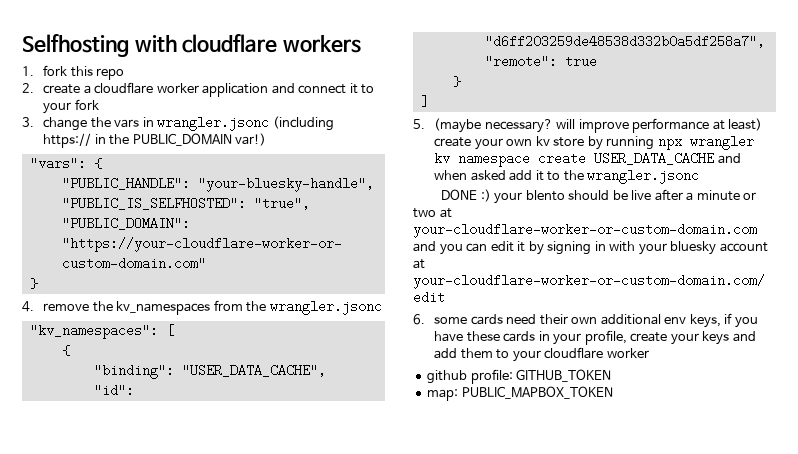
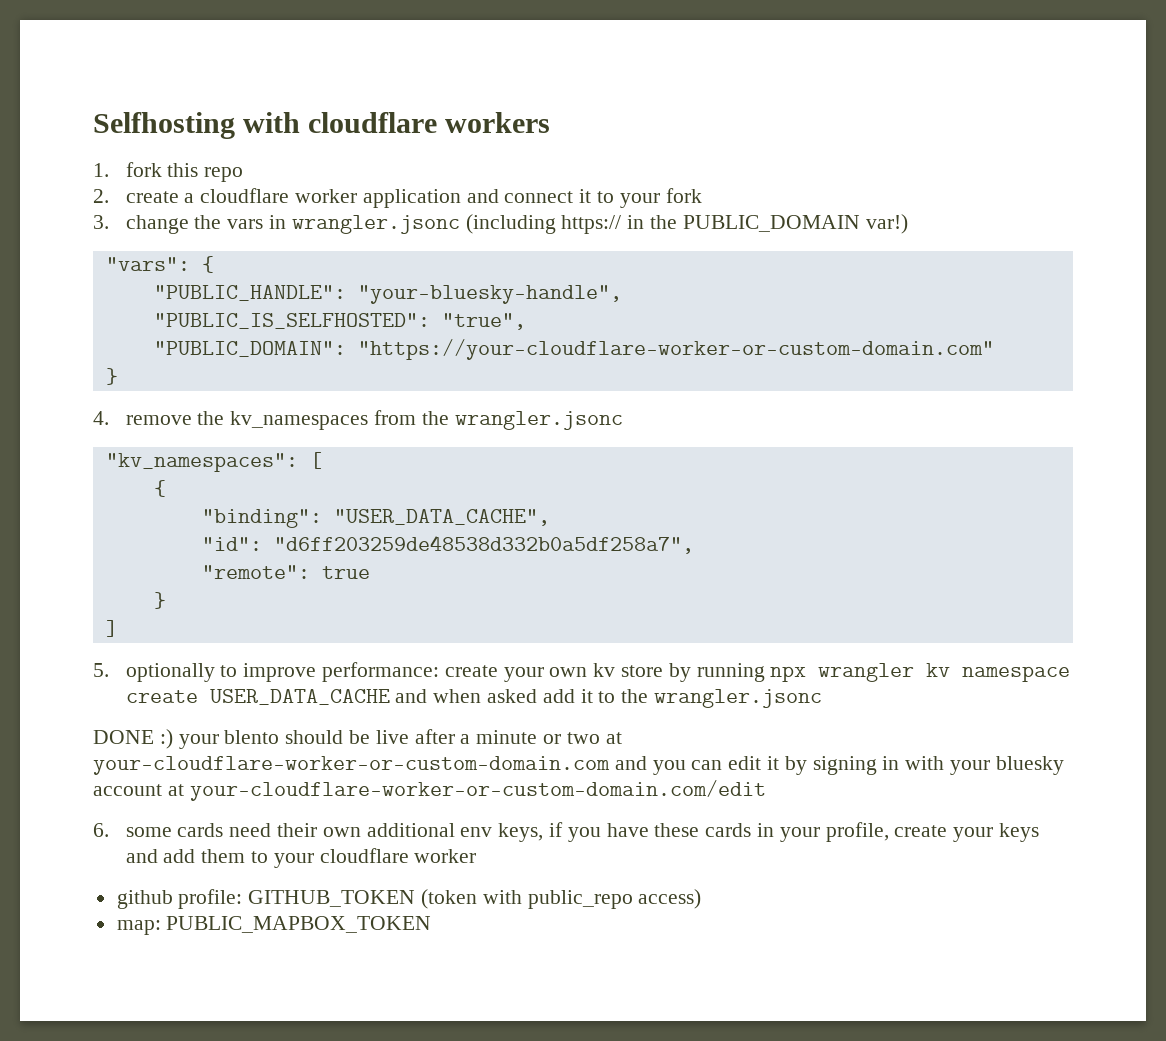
- 5. (maybe necessary? will improve performance at least) create your own kv store by running npx wrangler kv namespace create USER_DATA_CACHE and when asked add it to the wrangler.jsonc
+ 5. optionally to improve performance: create your own kv store by running npx wrangler kv namespace create USER_DATA_CACHE and when asked add it to the wrangler.jsonc
- github profile: GITHUB_TOKEN
+ github profile: GITHUB_TOKEN (token with public_repo access)

